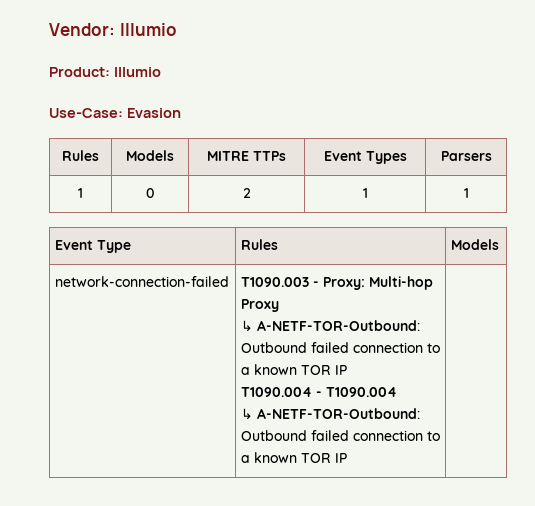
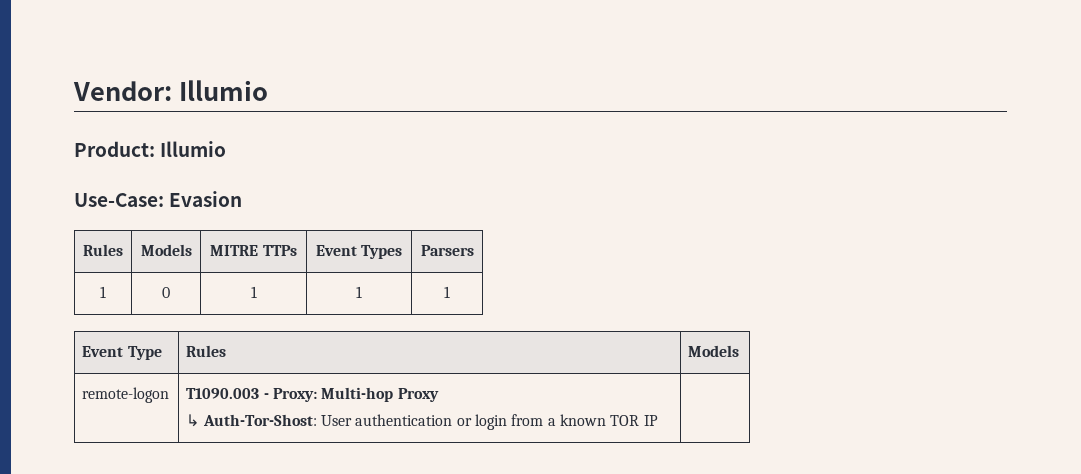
- 1 | 0 | 2 | 1 | 1
+ 1 | 0 | 1 | 1 | 1
- network-connection-failed | T1090.003 - Proxy: Multi-hop Proxy
- ↳ A-NETF-TOR-Outbound: Outbound failed connection to a known TOR IP
- T1090.004 - T1090.004
- ↳ A-NETF-TOR-Outbound: Outbound failed connection to a known TOR IP |
+ remote-logon | T1090.003 - Proxy: Multi-hop Proxy
+ ↳ Auth-Tor-Shost: User authentication or login from a known TOR IP |

